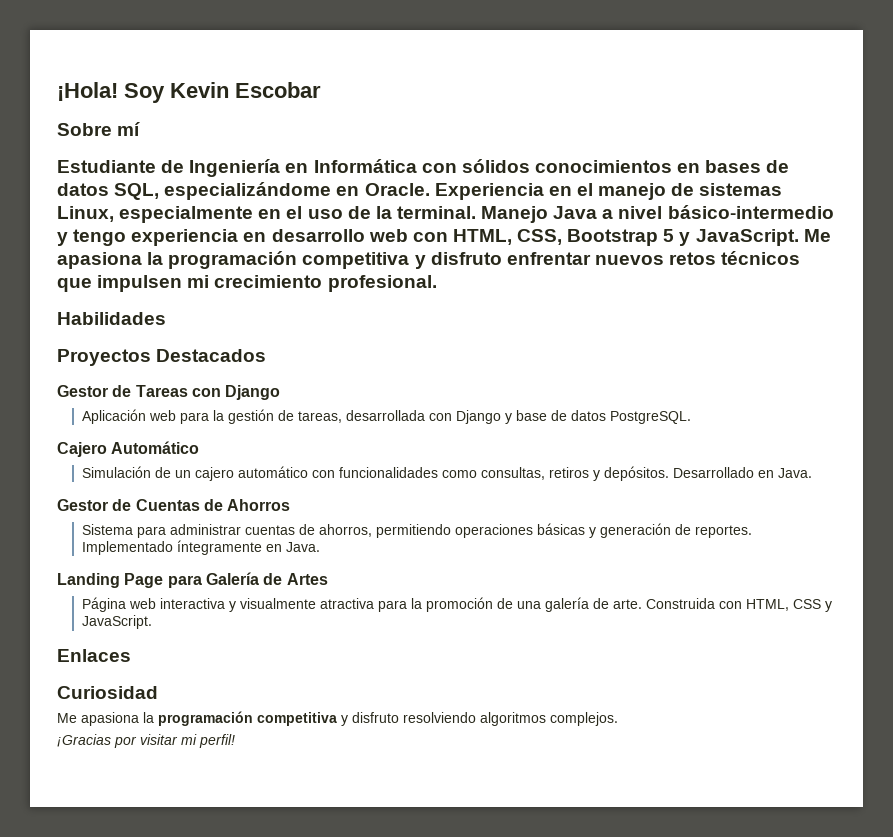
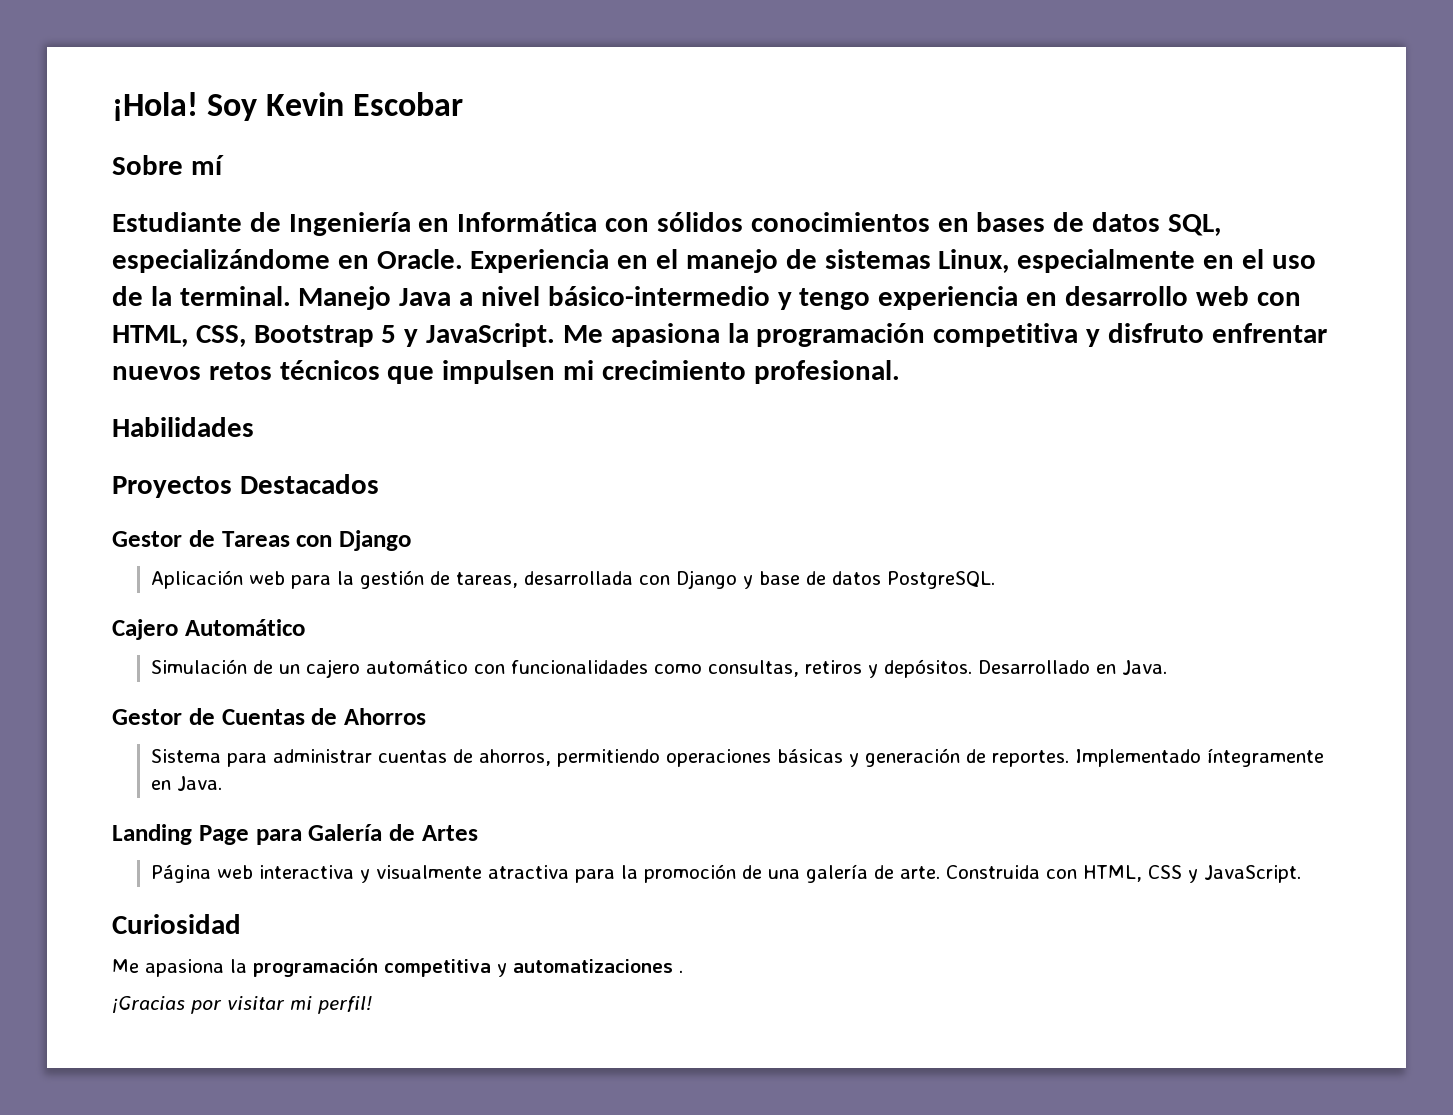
- Enlaces
- Me apasiona la programación competitiva y disfruto resolviendo algoritmos complejos.
+ Me apasiona la programación competitiva y automatizaciones .

